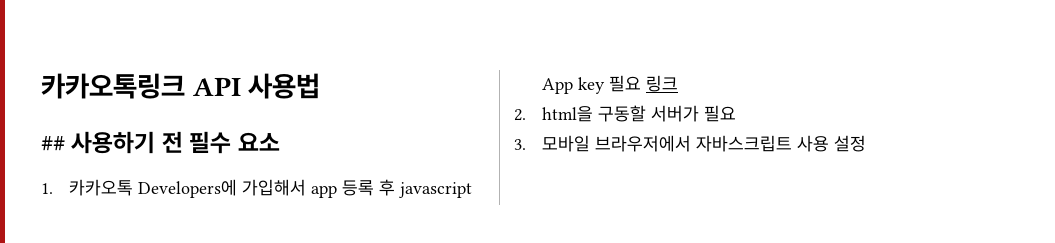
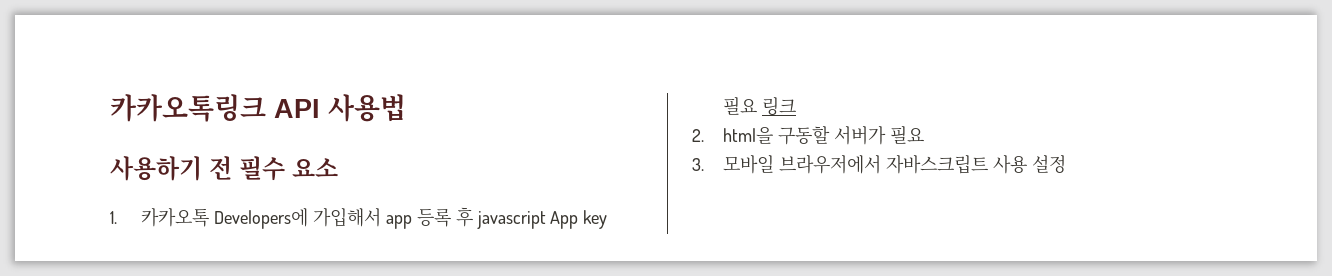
- ## 사용하기 전 필수 요소
+ 사용하기 전 필수 요소

